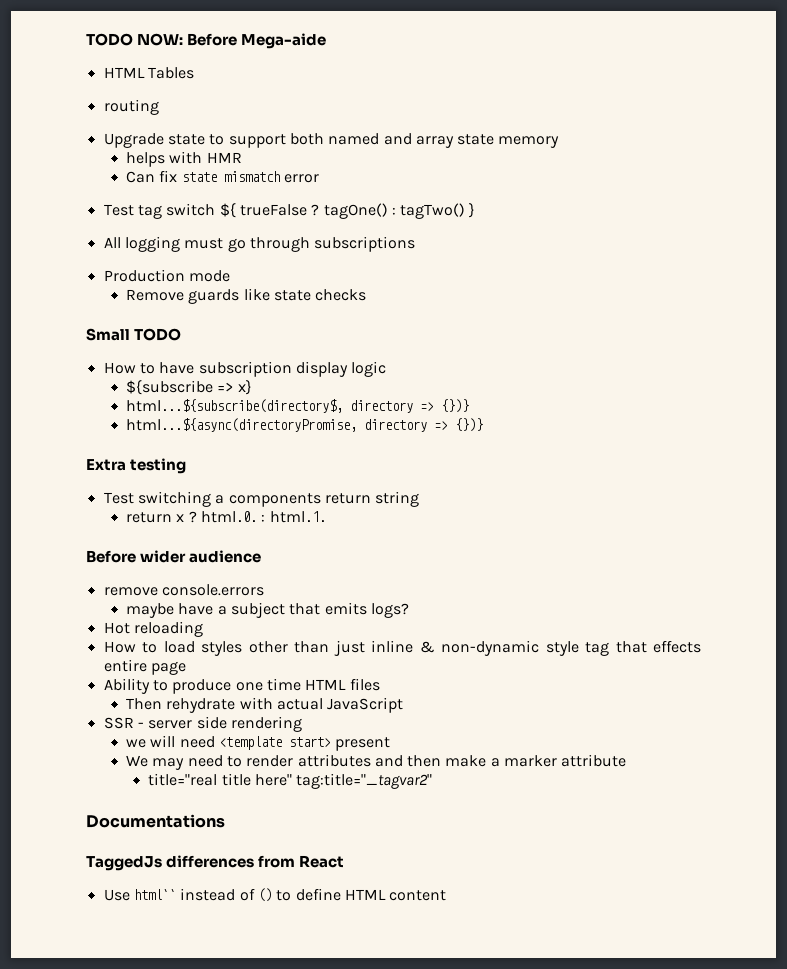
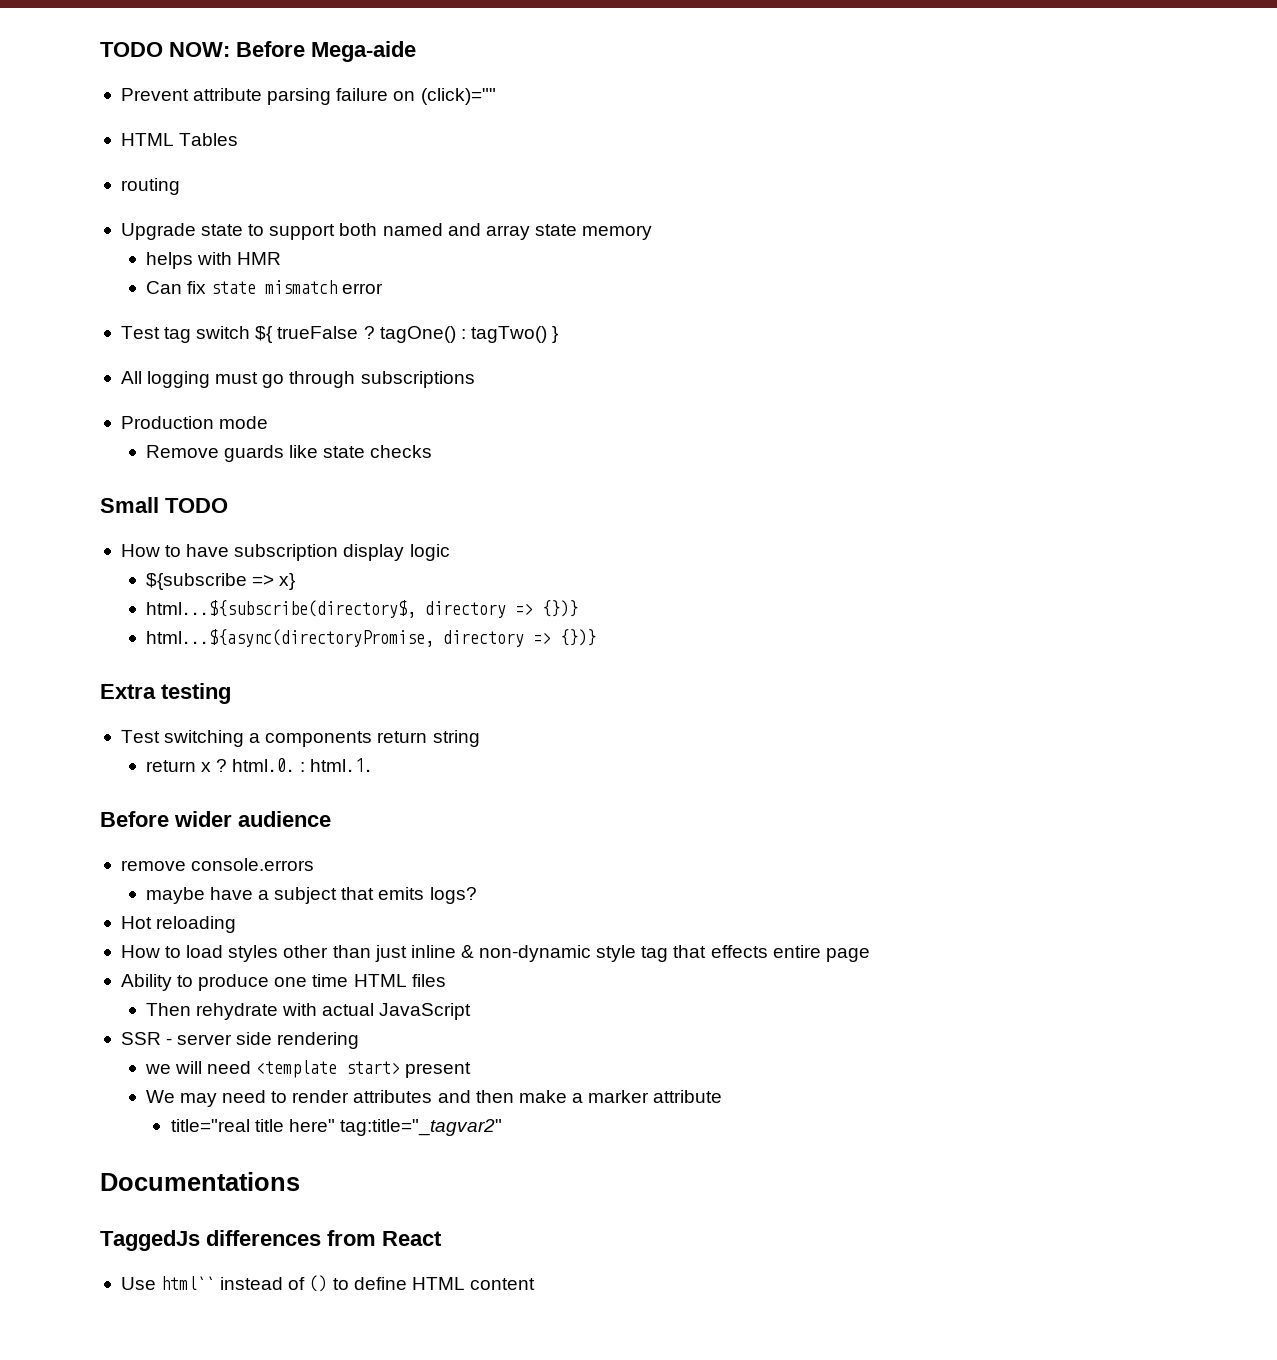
+ Prevent attribute parsing failure on (click)=""

